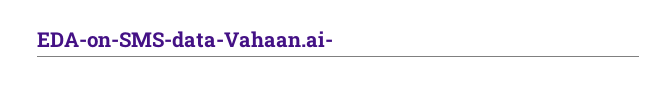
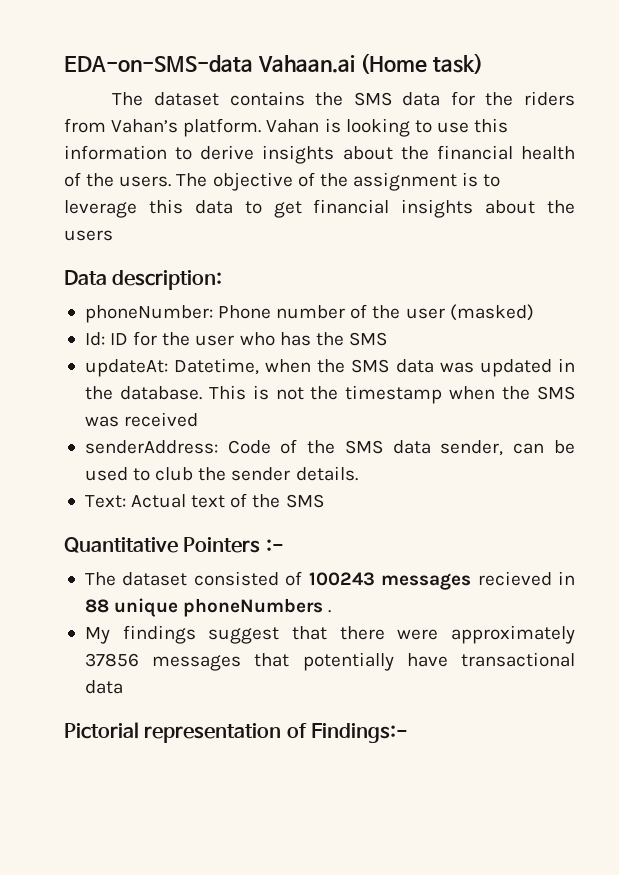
- EDA-on-SMS-data-Vahaan.ai-
+ EDA-on-SMS-data Vahaan.ai (Home task)
+ The dataset contains the SMS data for the riders from Vahan’s platform. Vahan is looking to use this information to derive insights about the financial health of the users. The objective of the assignment is to leverage this data to get financial insights about the users
+ Data description:
+ phoneNumber: Phone number of the user (masked)
+ Id: ID for the user who has the SMS
+ updateAt: Datetime, when the SMS data was updated in the database. This is not the timestamp when the SMS was received
+ senderAddress: Code of the SMS data sender, can be used to club the sender details.
+ Text: Actual text of the SMS
+ Quantitative Pointers :-
+ The dataset consisted of 100243 messages recieved in 88 unique phoneNumbers .
+ My findings suggest that there were approximately 37856 messages that potentially have transactional data
+ Pictorial representation of Findings:-

